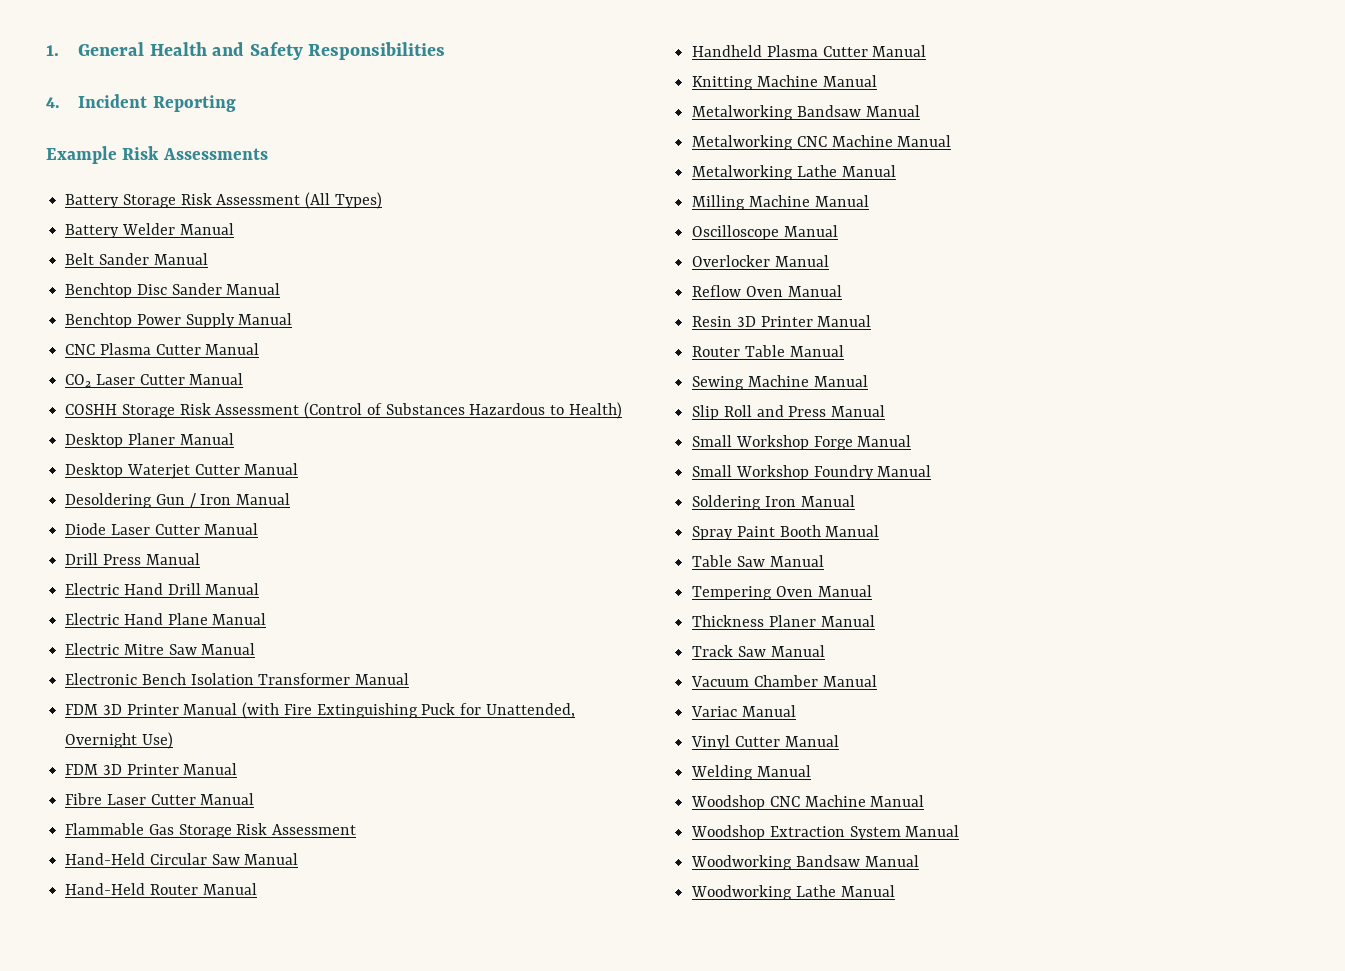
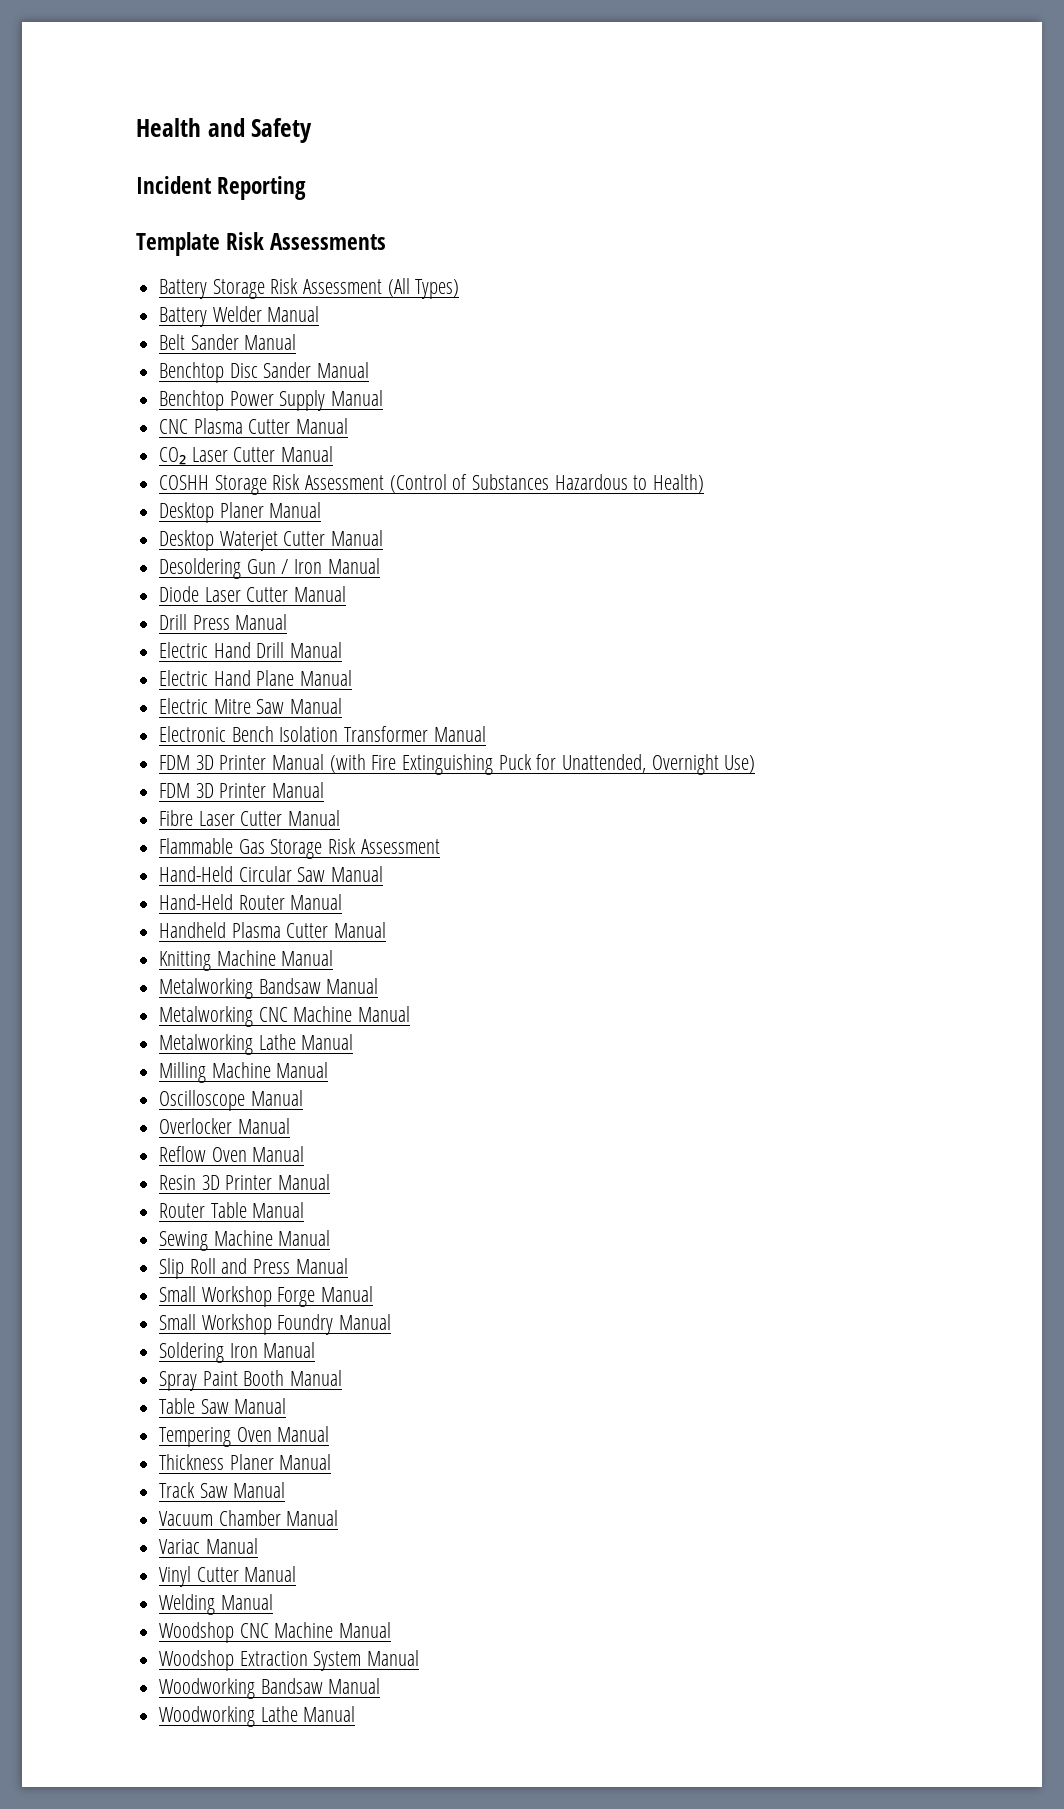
- 1. General Health and Safety Responsibilities
- 4. Incident Reporting
+ Health and Safety
+ Incident Reporting
- Example Risk Assessments
+ Template Risk Assessments

